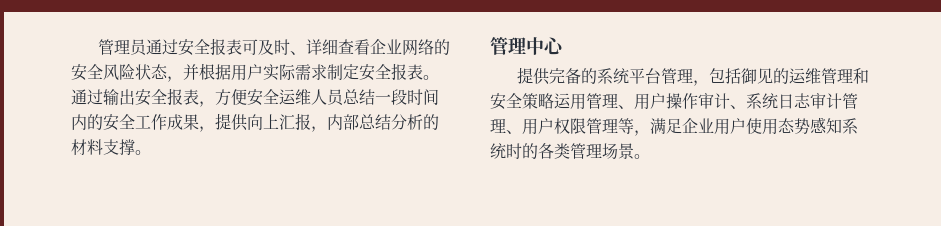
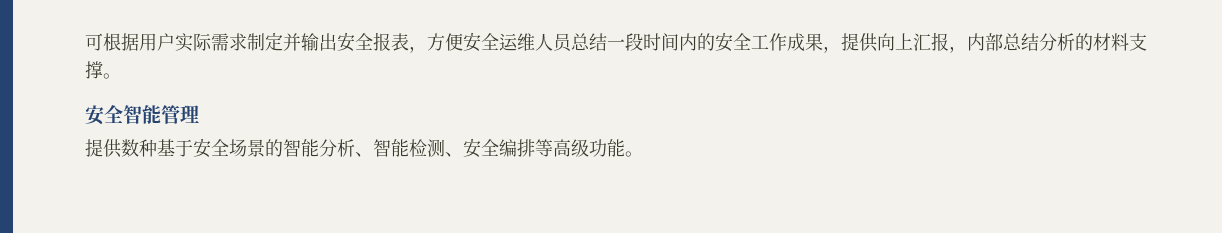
- 管理员通过安全报表可及时、详细查看企业网络的安全风险状态，并根据用户实际需求制定安全报表。通过输出安全报表，方便安全运维人员总结一段时间内的安全工作成果，提供向上汇报，内部总结分析的材料支撑。
+ 可根据用户实际需求制定并输出安全报表，方便安全运维人员总结一段时间内的安全工作成果，提供向上汇报，内部总结分析的材料支撑。
- 管理中心
- 提供完备的系统平台管理，包括御见的运维管理和安全策略运用管理、用户操作审计、系统日志审计管理、用户权限管理等，满足企业用户使用态势感知系统时的各类管理场景。
+ 安全智能管理
+ 提供数种基于安全场景的智能分析、智能检测、安全编排等高级功能。

